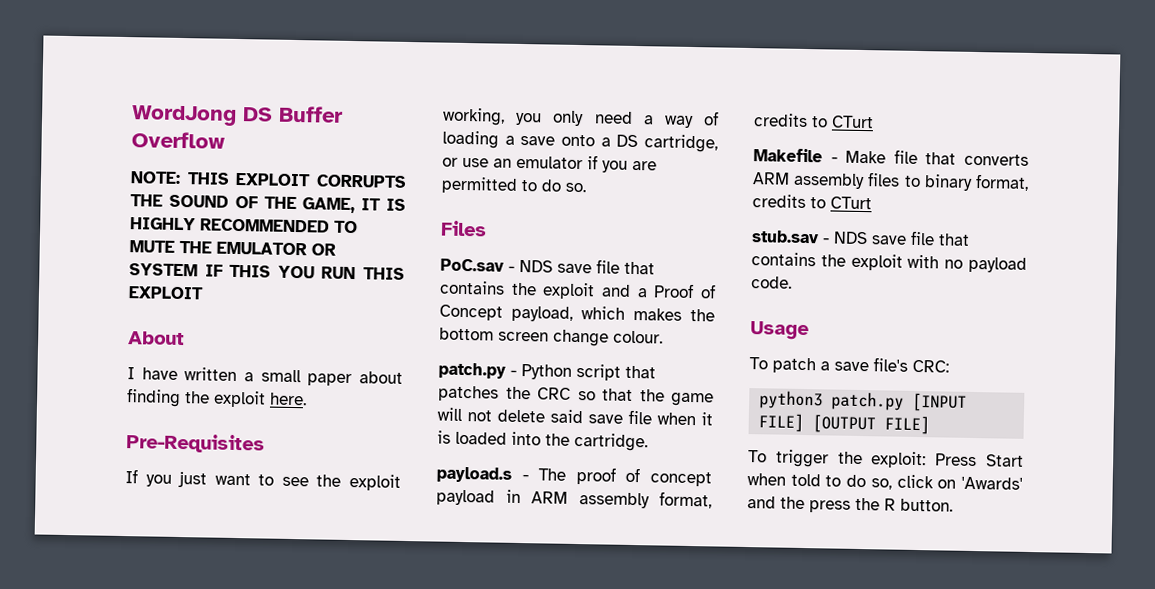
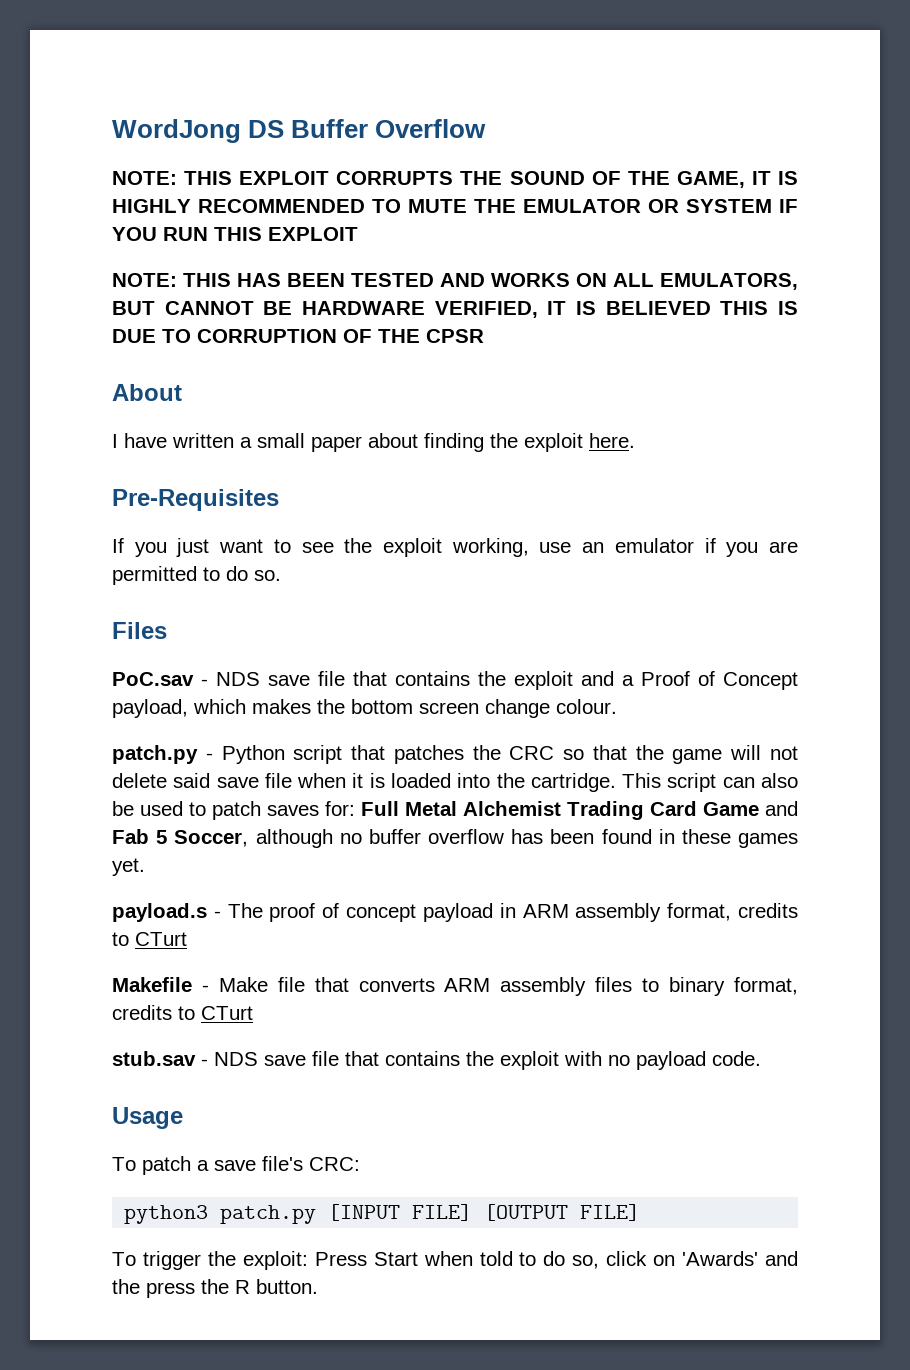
- NOTE: THIS EXPLOIT CORRUPTS THE SOUND OF THE GAME, IT IS HIGHLY RECOMMENDED TO MUTE THE EMULATOR OR SYSTEM IF THIS YOU RUN THIS EXPLOIT
+ NOTE: THIS EXPLOIT CORRUPTS THE SOUND OF THE GAME, IT IS HIGHLY RECOMMENDED TO MUTE THE EMULATOR OR SYSTEM IF YOU RUN THIS EXPLOIT
+ NOTE: THIS HAS BEEN TESTED AND WORKS ON ALL EMULATORS, BUT CANNOT BE HARDWARE VERIFIED, IT IS BELIEVED THIS IS DUE TO CORRUPTION OF THE CPSR
- If you just want to see the exploit working, you only need a way of loading a save onto a DS cartridge, or use an emulator if you are permitted to do so.
+ If you just want to see the exploit working, use an emulator if you are permitted to do so.
+ This script can also be used to patch saves for: Full Metal Alchemist Trading Card Game and Fab 5 Soccer, although no buffer overflow has been found in these games yet.

